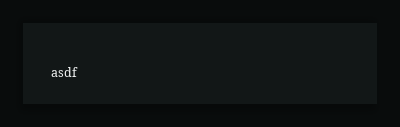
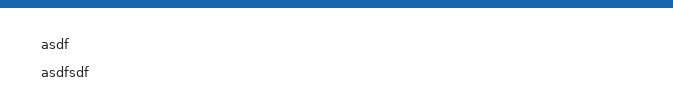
+ asdfsdf

